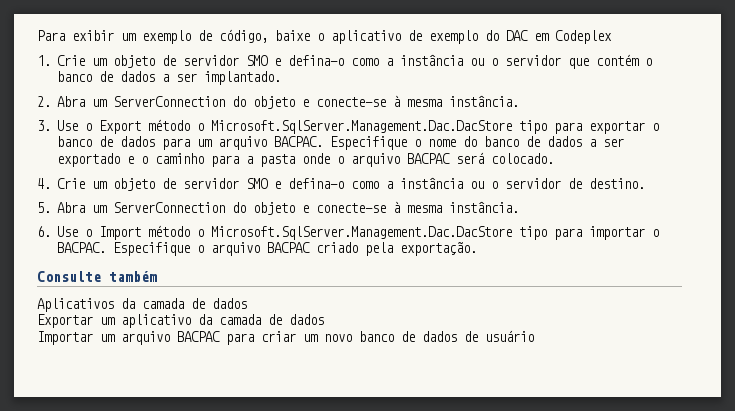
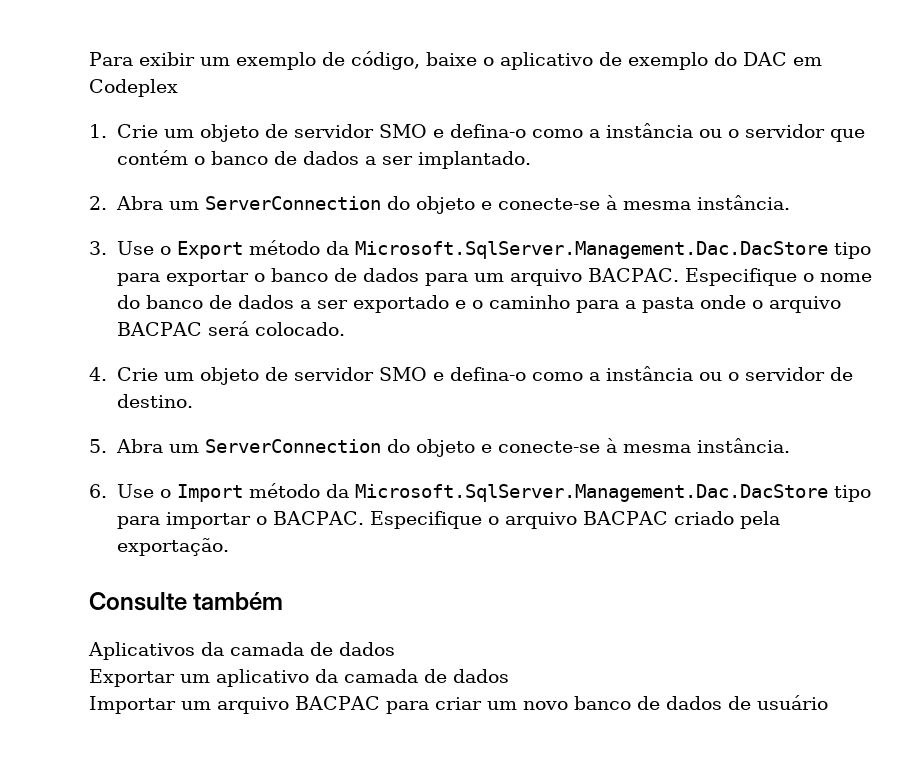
- 3. Use o Export método o Microsoft.SqlServer.Management.Dac.DacStore tipo para exportar o banco de dados para um arquivo BACPAC.
+ 3. Use o Export método da Microsoft.SqlServer.Management.Dac.DacStore tipo para exportar o banco de dados para um arquivo BACPAC.
- 6. Use o Import método o Microsoft.SqlServer.Management.Dac.DacStore tipo para importar o BACPAC.
+ 6. Use o Import método da Microsoft.SqlServer.Management.Dac.DacStore tipo para importar o BACPAC.

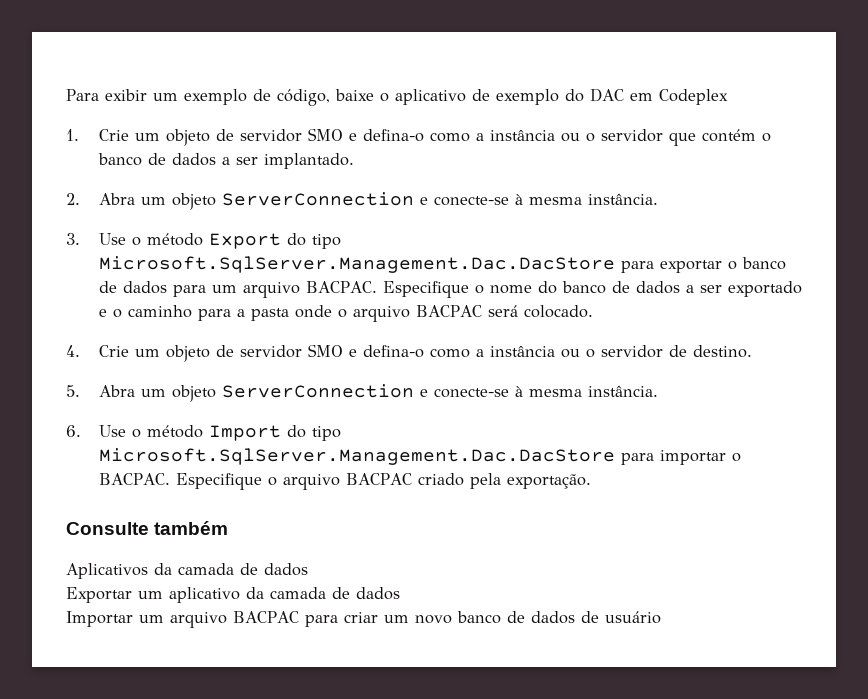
- 2. Abra um ServerConnection do objeto e conecte-se à mesma instância.
+ 2. Abra um objeto ServerConnection e conecte-se à mesma instância.
- 3. Use o Export método da Microsoft.SqlServer.Management.Dac.DacStore tipo para exportar o banco de dados para um arquivo BACPAC.
+ 3. Use o método Export do tipo Microsoft.SqlServer.Management.Dac.DacStore para exportar o banco de dados para um arquivo BACPAC.
- 5. Abra um ServerConnection do objeto e conecte-se à mesma instância.
+ 5. Abra um objeto ServerConnection e conecte-se à mesma instância.
- 6. Use o Import método da Microsoft.SqlServer.Management.Dac.DacStore tipo para importar o BACPAC.
+ 6. Use o método Import do tipo Microsoft.SqlServer.Management.Dac.DacStore para importar o BACPAC.

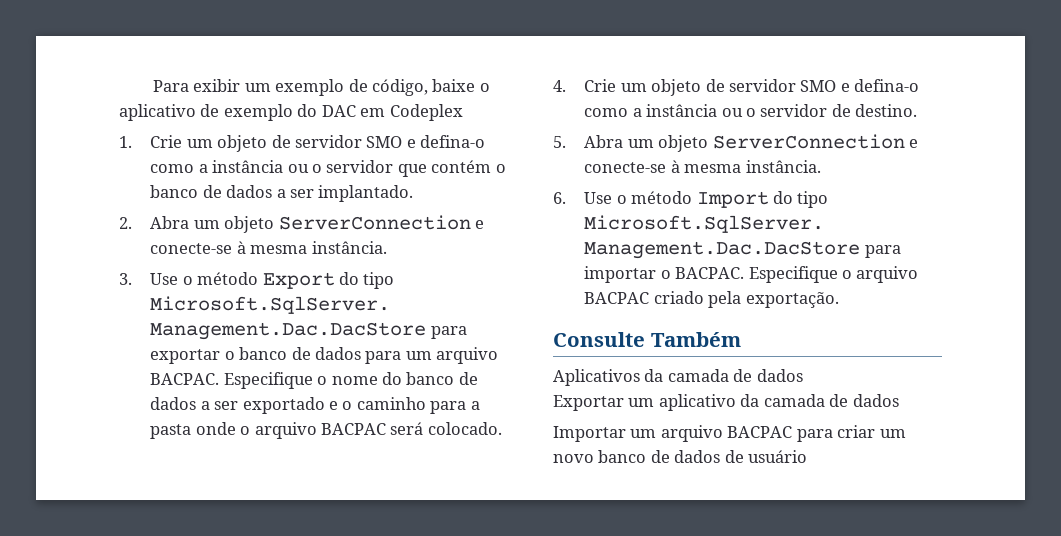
- Consulte também
+ Consulte Também

